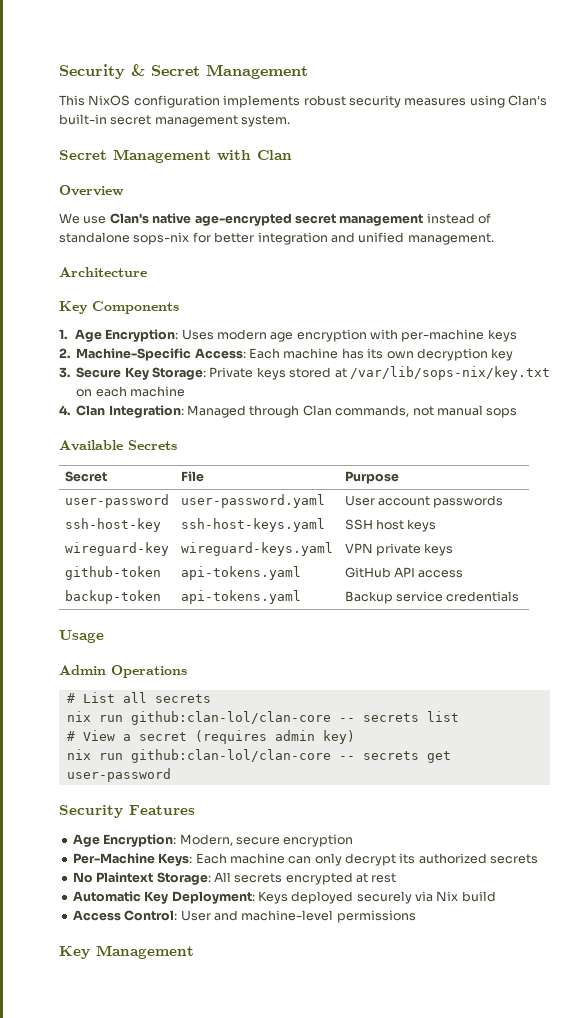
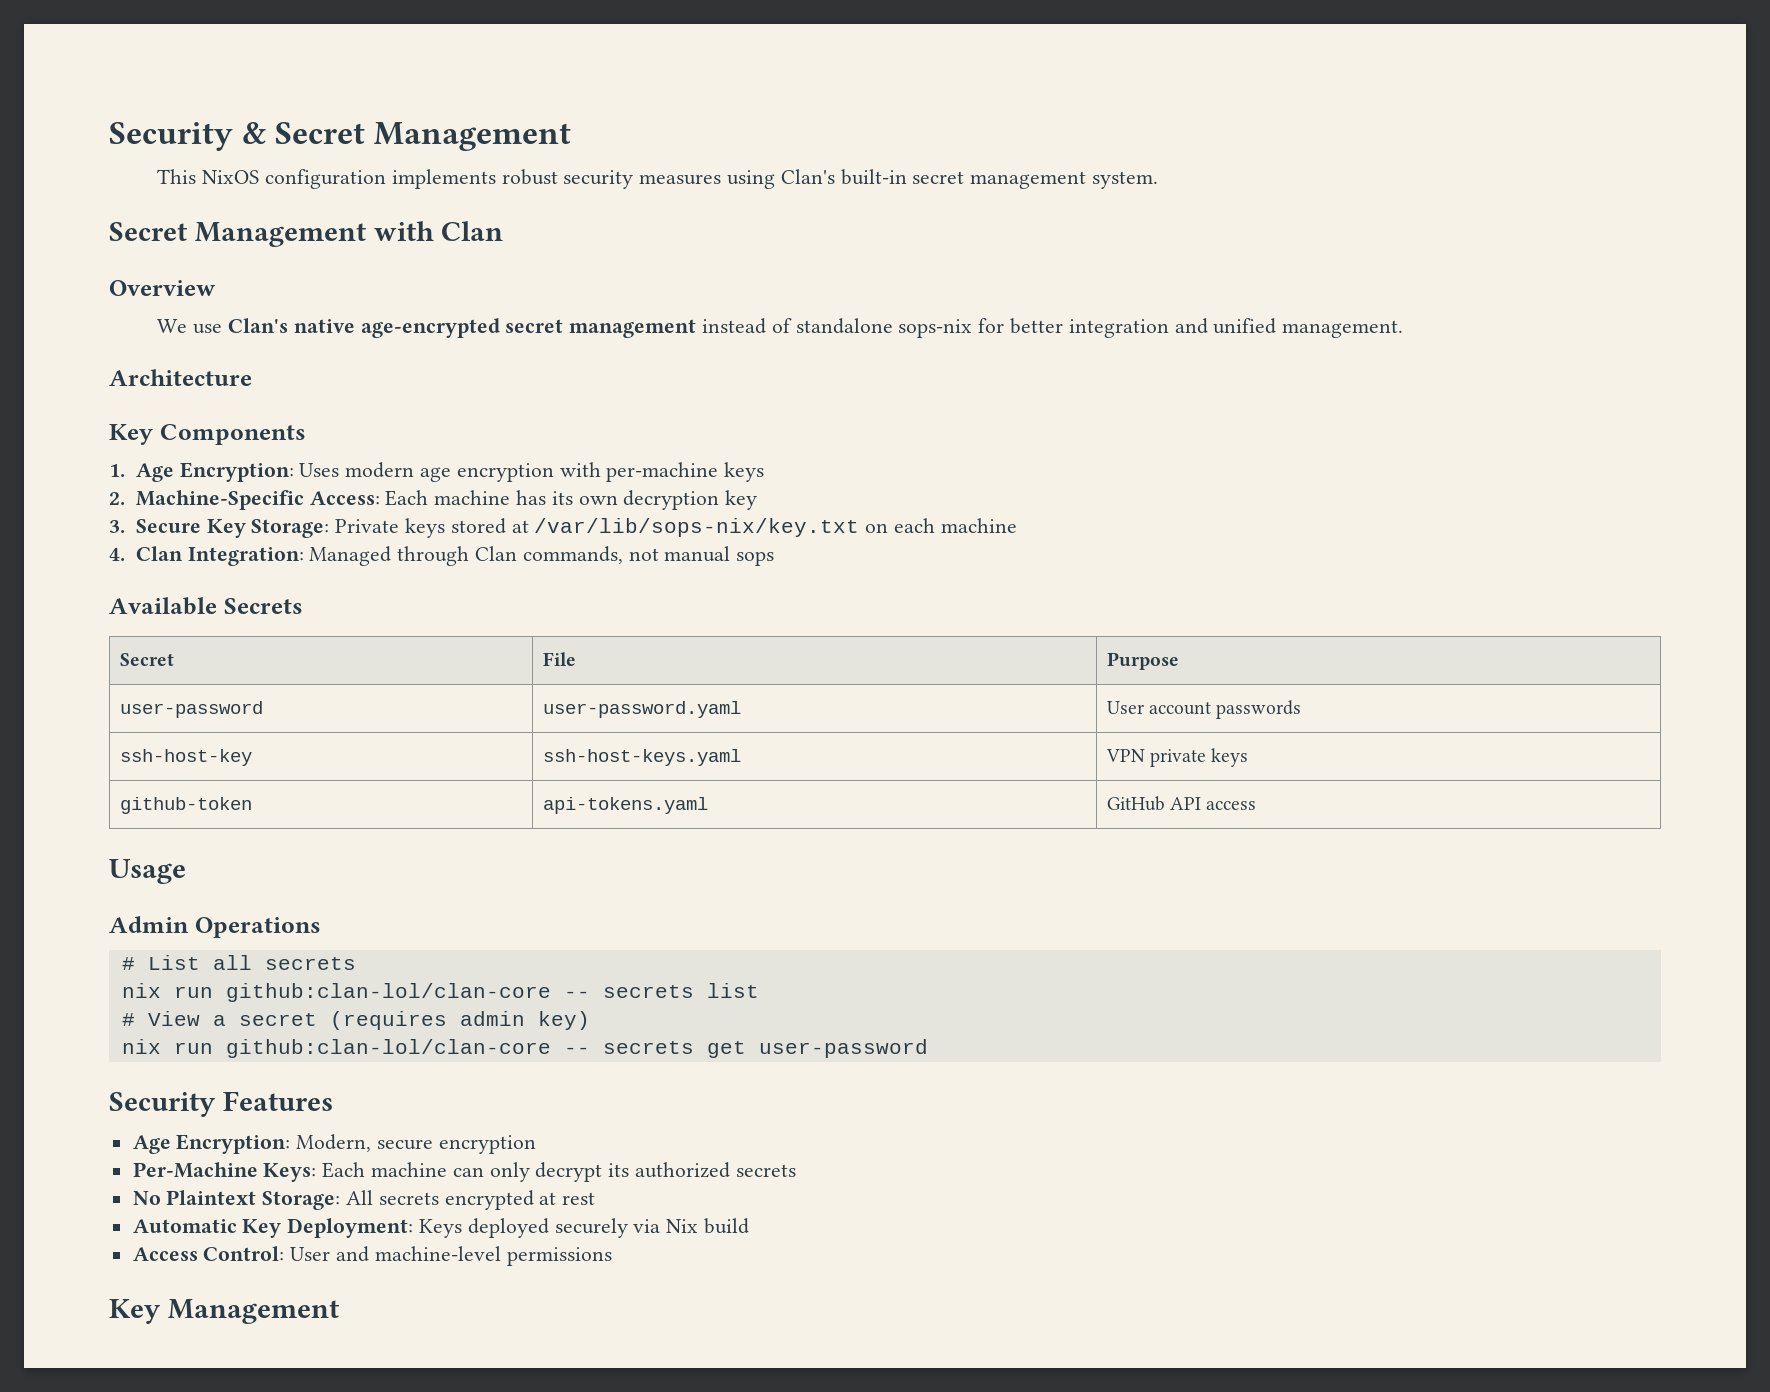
- ssh-host-key | ssh-host-keys.yaml | SSH host keys
- wireguard-key | wireguard-keys.yaml | VPN private keys
+ ssh-host-key | ssh-host-keys.yaml | VPN private keys
- backup-token | api-tokens.yaml | Backup service credentials

